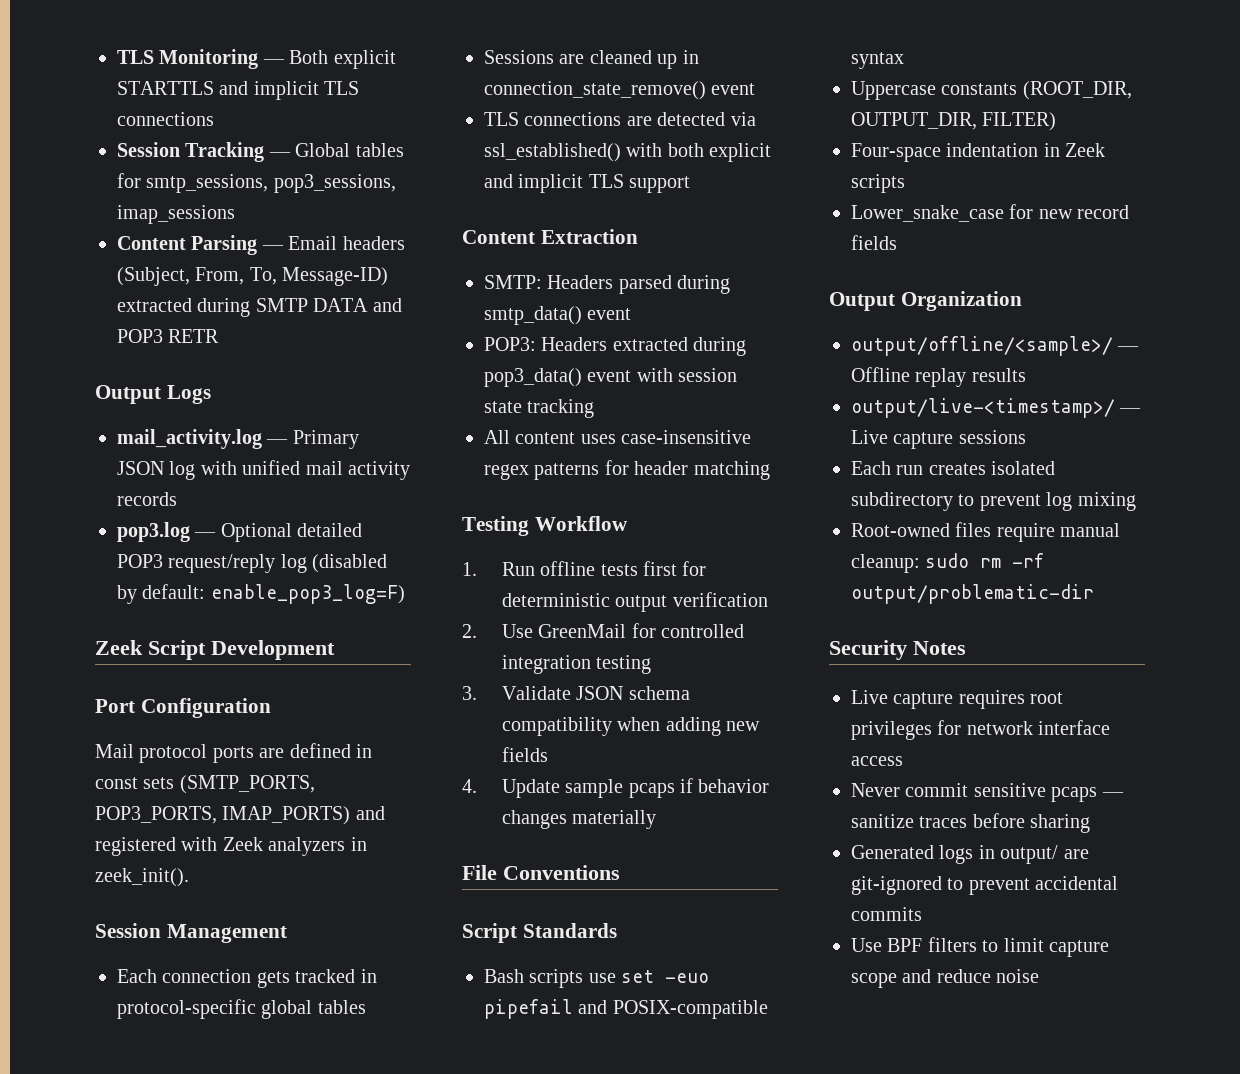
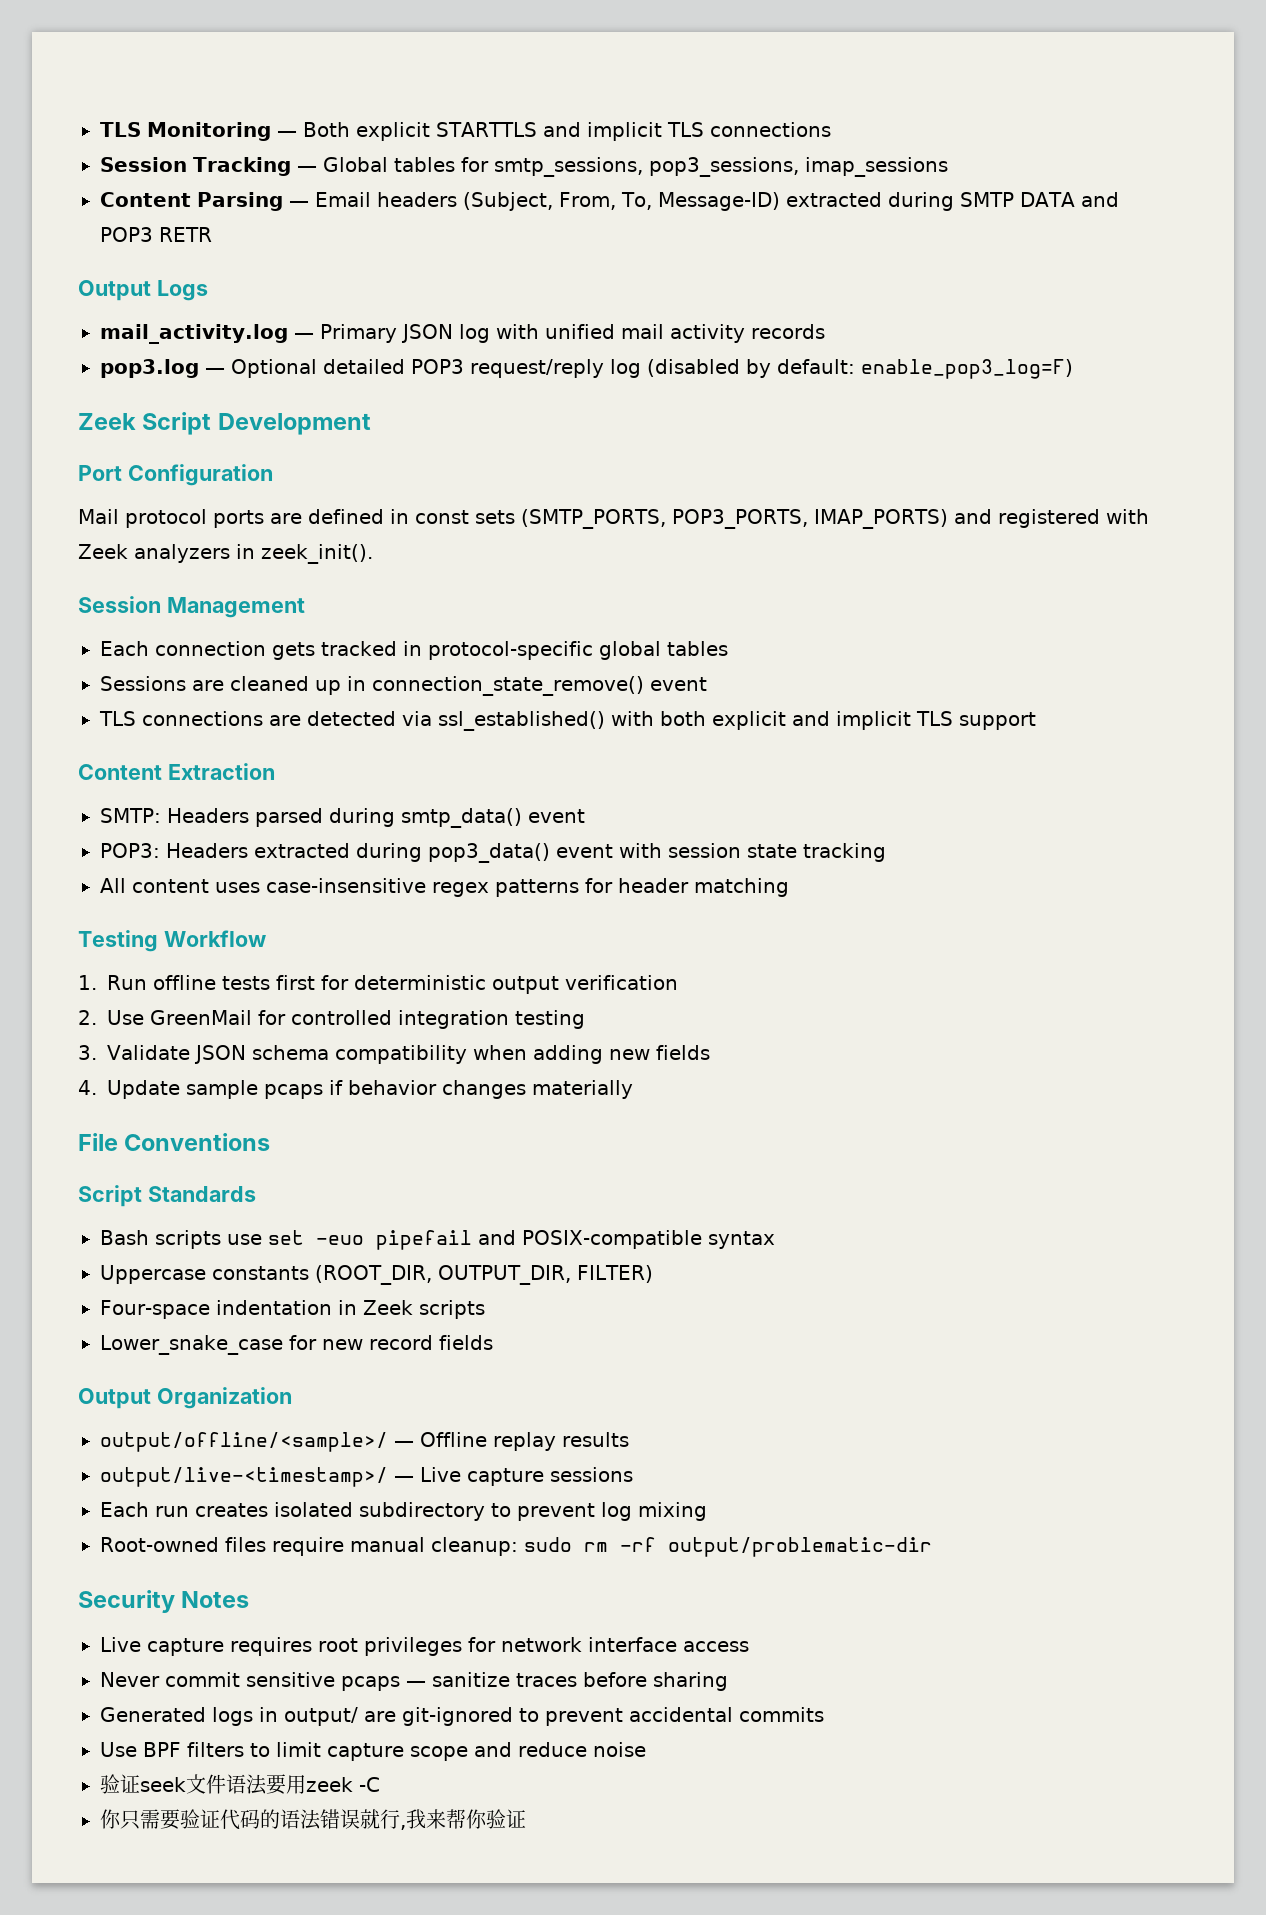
+ 验证seek文件语法要用zeek -C
+ 你只需要验证代码的语法错误就行,我来帮你验证

